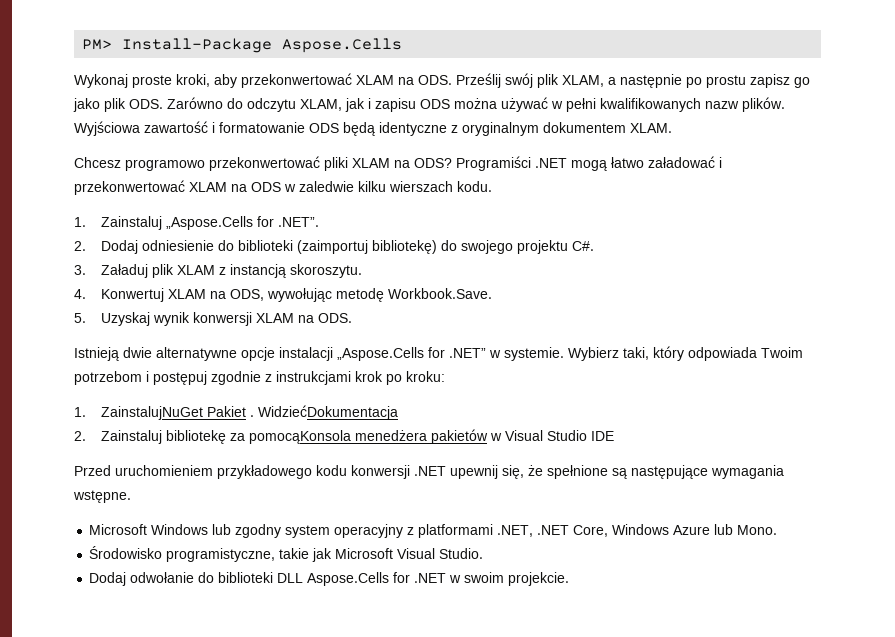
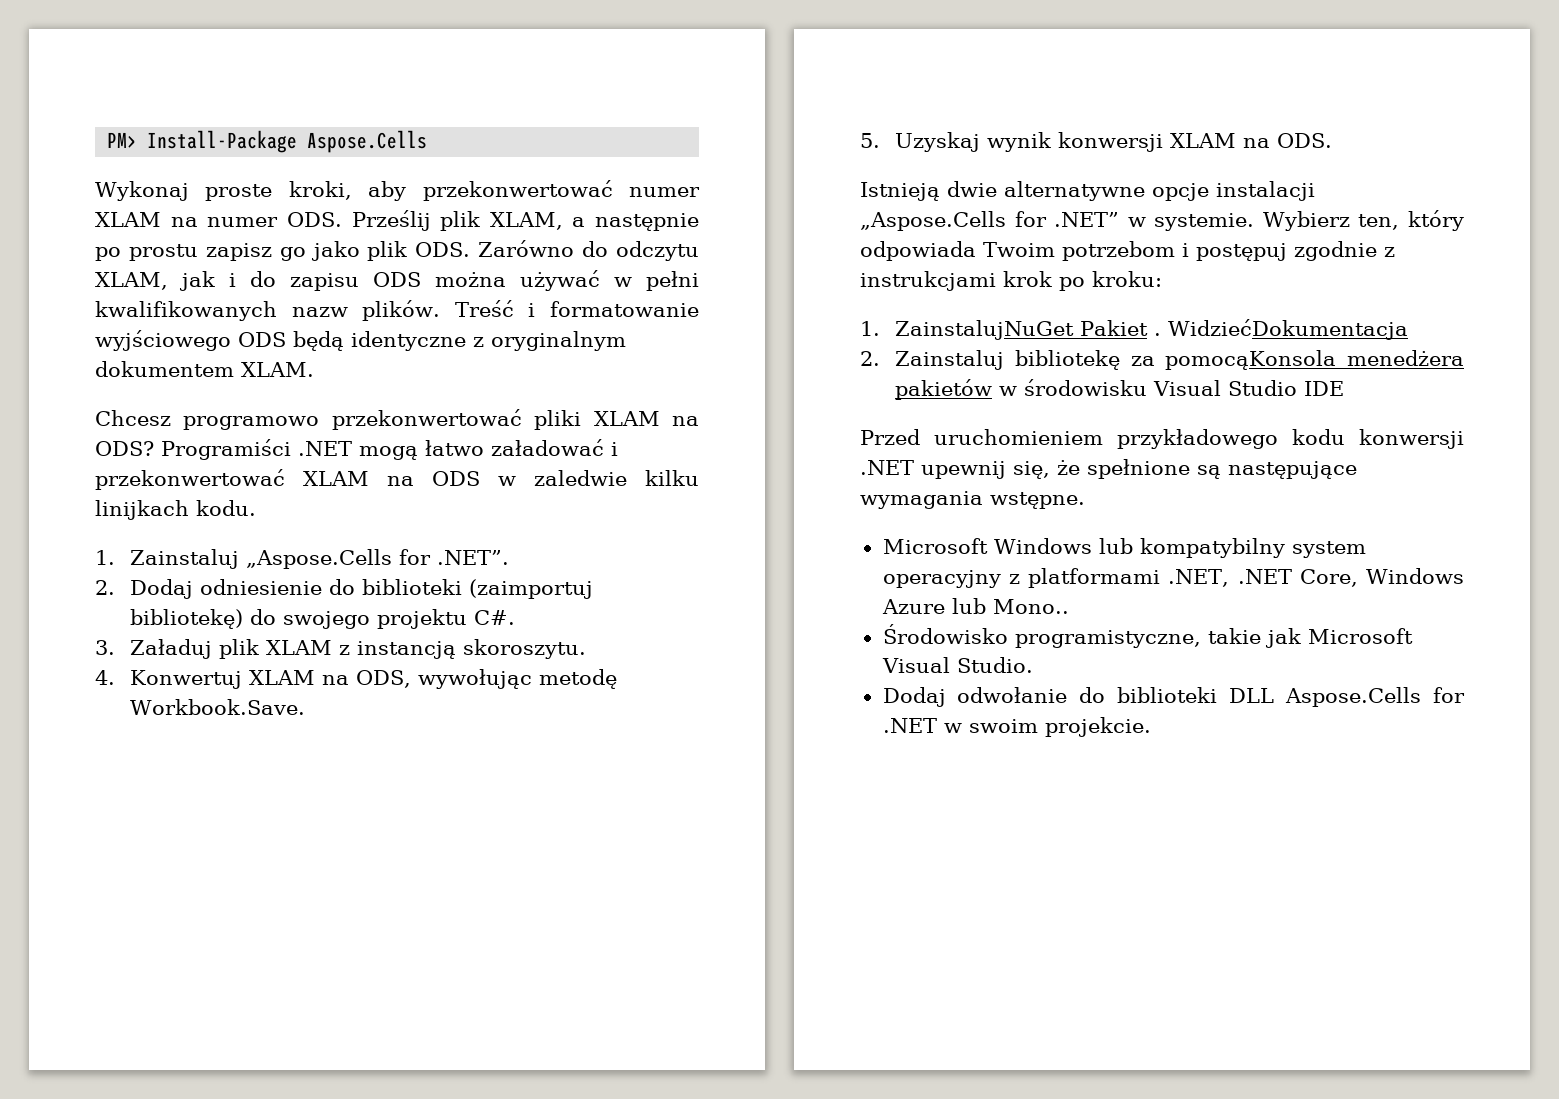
- Wykonaj proste kroki, aby przekonwertować XLAM na ODS. Prześlij swój plik XLAM, a następnie po prostu zapisz go jako plik ODS. Zarówno do odczytu XLAM, jak i zapisu ODS można używać w pełni kwalifikowanych nazw plików.
+ Wykonaj proste kroki, aby przekonwertować numer XLAM na numer ODS. Prześlij plik XLAM, a następnie po prostu zapisz go jako plik ODS. Zarówno do odczytu XLAM, jak i do zapisu ODS można używać w pełni kwalifikowanych nazw plików.
- Wyjściowa zawartość i formatowanie ODS będą identyczne z oryginalnym dokumentem XLAM.
+ Treść i formatowanie wyjściowego ODS będą identyczne z oryginalnym dokumentem XLAM.
- Programiści .NET mogą łatwo załadować i przekonwertować XLAM na ODS w zaledwie kilku wierszach kodu.
+ Programiści .NET mogą łatwo załadować i przekonwertować XLAM na ODS w zaledwie kilku linijkach kodu.
- Wybierz taki, który odpowiada Twoim potrzebom i postępuj zgodnie z instrukcjami krok po kroku:
+ Wybierz ten, który odpowiada Twoim potrzebom i postępuj zgodnie z instrukcjami krok po kroku:
- 2. Zainstaluj bibliotekę za pomocąKonsola menedżera pakietów w Visual Studio IDE
+ 2. Zainstaluj bibliotekę za pomocąKonsola menedżera pakietów w środowisku Visual Studio IDE
- Microsoft Windows lub zgodny system operacyjny z platformami .NET, .NET Core, Windows Azure lub Mono.
+ Microsoft Windows lub kompatybilny system operacyjny z platformami .NET, .NET Core, Windows Azure lub Mono..

